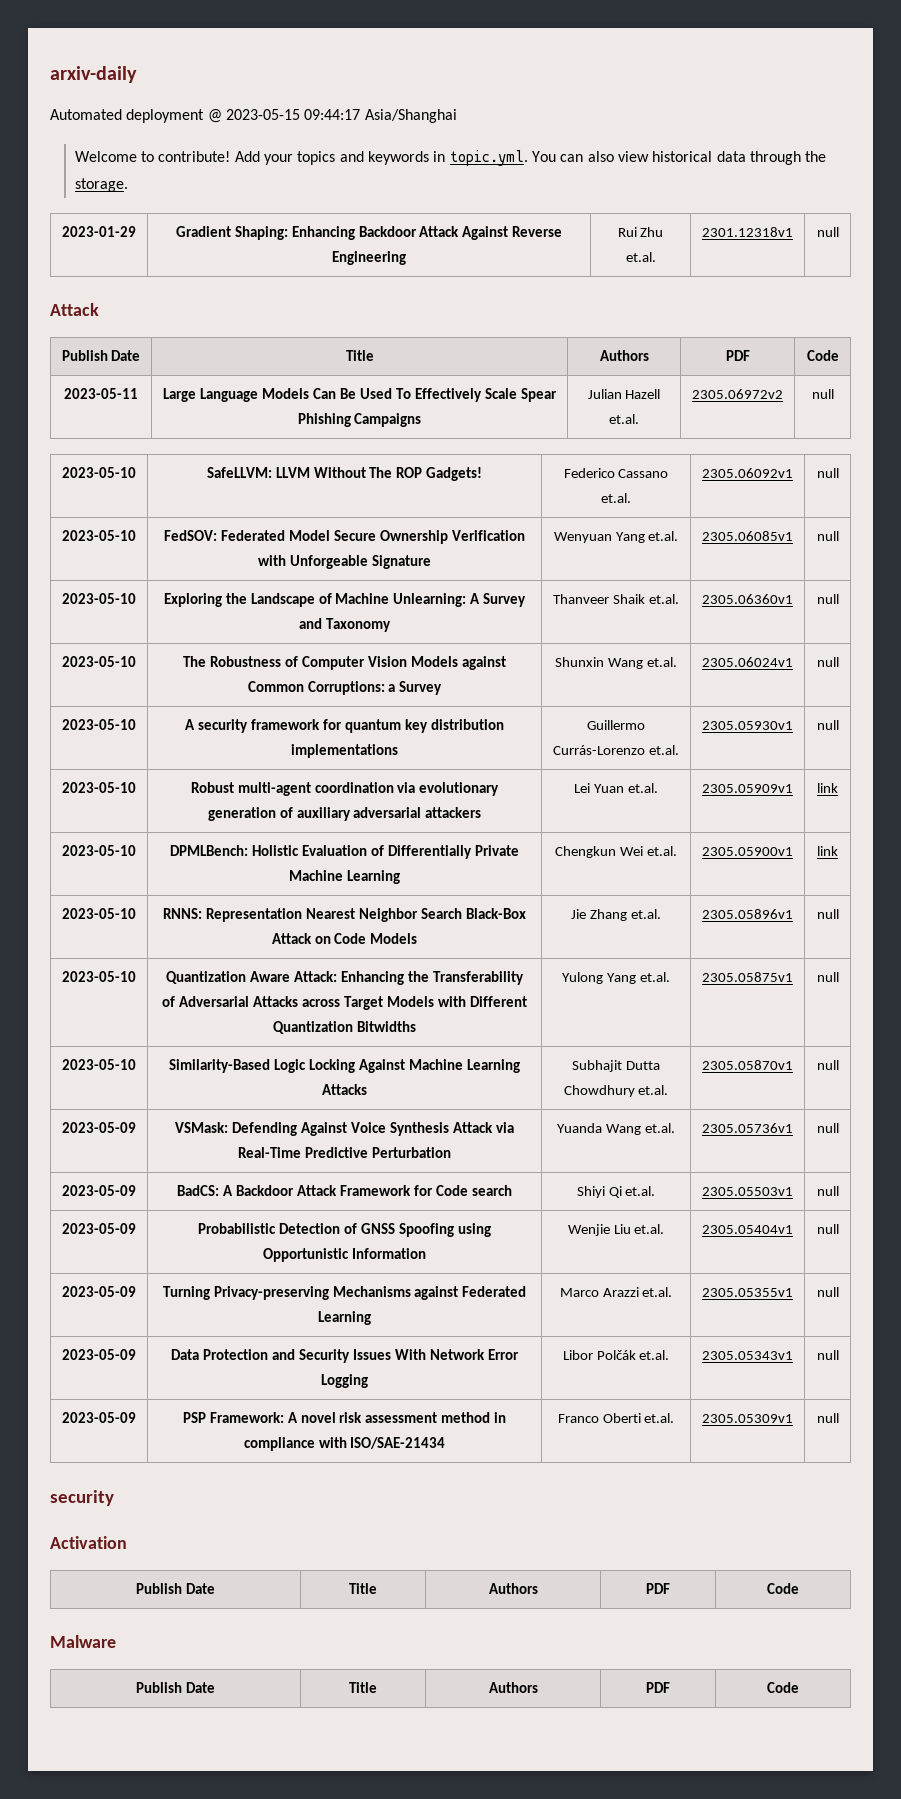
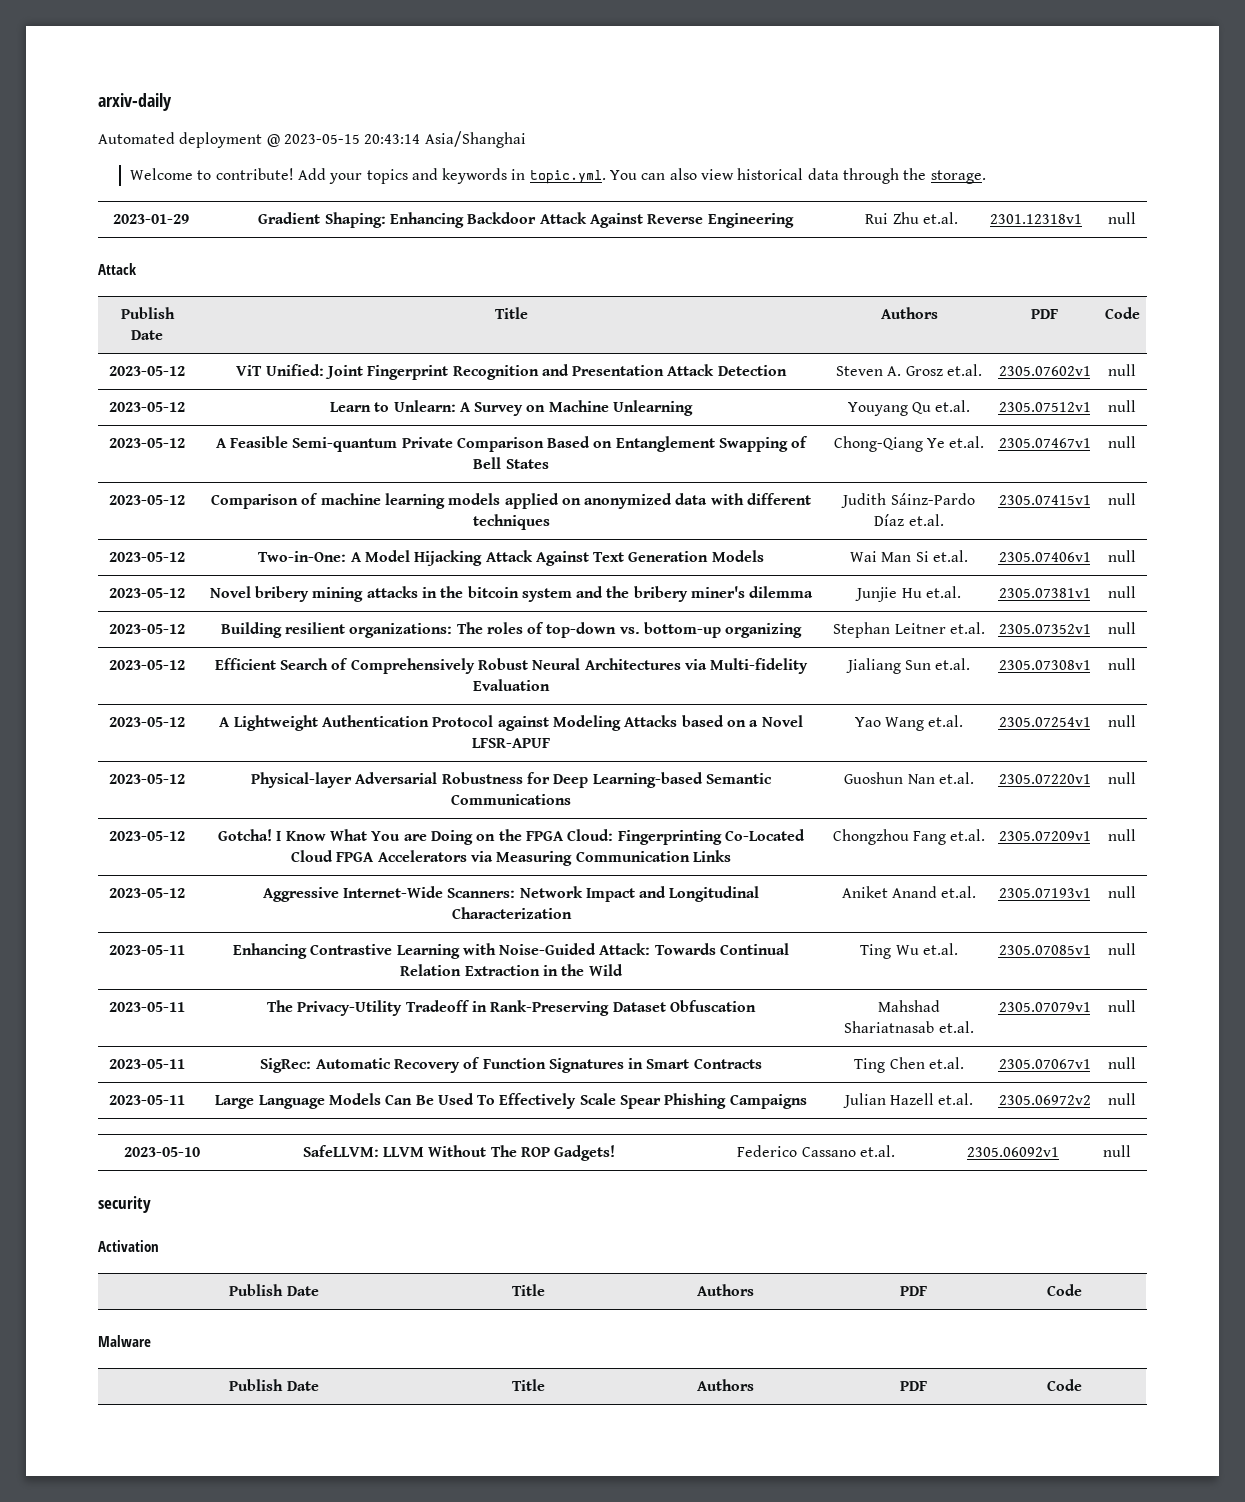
- Automated deployment @ 2023-05-15 09:44:17 Asia/Shanghai
+ Automated deployment @ 2023-05-15 20:43:14 Asia/Shanghai
+ 2023-05-12 | ViT Unified: Joint Fingerprint Recognition and Presentation Attack Detection | Steven A. Grosz et.al. | 2305.07602v1 | null
+ 2023-05-12 | Learn to Unlearn: A Survey on Machine Unlearning | Youyang Qu et.al. | 2305.07512v1 | null
+ 2023-05-12 | A Feasible Semi-quantum Private Comparison Based on Entanglement Swapping of Bell States | Chong-Qiang Ye et.al. | 2305.07467v1 | null
+ 2023-05-12 | Comparison of machine learning models applied on anonymized data with different techniques | Judith Sáinz-Pardo Díaz et.al. | 2305.07415v1 | null
+ 2023-05-12 | Two-in-One: A Model Hijacking Attack Against Text Generation Models | Wai Man Si et.al. | 2305.07406v1 | null
+ 2023-05-12 | Novel bribery mining attacks in the bitcoin system and the bribery miner's dilemma | Junjie Hu et.al. | 2305.07381v1 | null
+ 2023-05-12 | Building resilient organizations: The roles of top-down vs. bottom-up organizing | Stephan Leitner et.al. | 2305.07352v1 | null
+ 2023-05-12 | Efficient Search of Comprehensively Robust Neural Architectures via Multi-fidelity Evaluation | Jialiang Sun et.al. | 2305.07308v1 | null
+ 2023-05-12 | A Lightweight Authentication Protocol against Modeling Attacks based on a Novel LFSR-APUF | Yao Wang et.al. | 2305.07254v1 | null
+ 2023-05-12 | Physical-layer Adversarial Robustness for Deep Learning-based Semantic Communications | Guoshun Nan et.al. | 2305.07220v1 | null
+ 2023-05-12 | Gotcha! I Know What You are Doing on the FPGA Cloud: Fingerprinting Co-Located Cloud FPGA Accelerators via Measuring Communication Links | Chongzhou Fang et.al. | 2305.07209v1 | null
+ 2023-05-12 | Aggressive Internet-Wide Scanners: Network Impact and Longitudinal Characterization | Aniket Anand et.al. | 2305.07193v1 | null
+ 2023-05-11 | Enhancing Contrastive Learning with Noise-Guided Attack: Towards Continual Relation Extraction in the Wild | Ting Wu et.al. | 2305.07085v1 | null
+ 2023-05-11 | The Privacy-Utility Tradeoff in Rank-Preserving Dataset Obfuscation | Mahshad Shariatnasab et.al. | 2305.07079v1 | null
+ 2023-05-11 | SigRec: Automatic Recovery of Function Signatures in Smart Contracts | Ting Chen et.al. | 2305.07067v1 | null
- 2023-05-10 | FedSOV: Federated Model Secure Ownership Verification with Unforgeable Signature | Wenyuan Yang et.al. | 2305.06085v1 | null
- 2023-05-10 | Exploring the Landscape of Machine Unlearning: A Survey and Taxonomy | Thanveer Shaik et.al. | 2305.06360v1 | null
- 2023-05-10 | The Robustness of Computer Vision Models against Common Corruptions: a Survey | Shunxin Wang et.al. | 2305.06024v1 | null
- 2023-05-10 | A security framework for quantum key distribution implementations | Guillermo Currás-Lorenzo et.al. | 2305.05930v1 | null
- 2023-05-10 | Robust multi-agent coordination via evolutionary generation of auxiliary adversarial attackers | Lei Yuan et.al. | 2305.05909v1 | link
- 2023-05-10 | DPMLBench: Holistic Evaluation of Differentially Private Machine Learning | Chengkun Wei et.al. | 2305.05900v1 | link
- 2023-05-10 | RNNS: Representation Nearest Neighbor Search Black-Box Attack on Code Models | Jie Zhang et.al. | 2305.05896v1 | null
- 2023-05-10 | Quantization Aware Attack: Enhancing the Transferability of Adversarial Attacks across Target Models with Different Quantization Bitwidths | Yulong Yang et.al. | 2305.05875v1 | null
- 2023-05-10 | Similarity-Based Logic Locking Against Machine Learning Attacks | Subhajit Dutta Chowdhury et.al. | 2305.05870v1 | null
- 2023-05-09 | VSMask: Defending Against Voice Synthesis Attack via Real-Time Predictive Perturbation | Yuanda Wang et.al. | 2305.05736v1 | null
- 2023-05-09 | BadCS: A Backdoor Attack Framework for Code search | Shiyi Qi et.al. | 2305.05503v1 | null
- 2023-05-09 | Probabilistic Detection of GNSS Spoofing using Opportunistic Information | Wenjie Liu et.al. | 2305.05404v1 | null
- 2023-05-09 | Turning Privacy-preserving Mechanisms against Federated Learning | Marco Arazzi et.al. | 2305.05355v1 | null
- 2023-05-09 | Data Protection and Security Issues With Network Error Logging | Libor Polčák et.al. | 2305.05343v1 | null
- 2023-05-09 | PSP Framework: A novel risk assessment method in compliance with ISO/SAE-21434 | Franco Oberti et.al. | 2305.05309v1 | null

